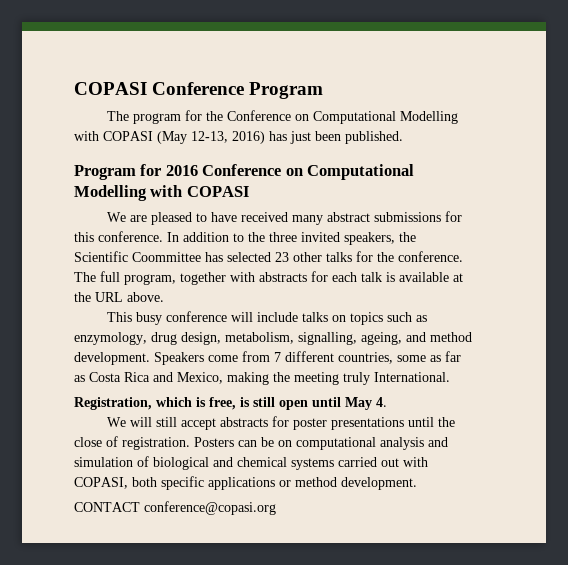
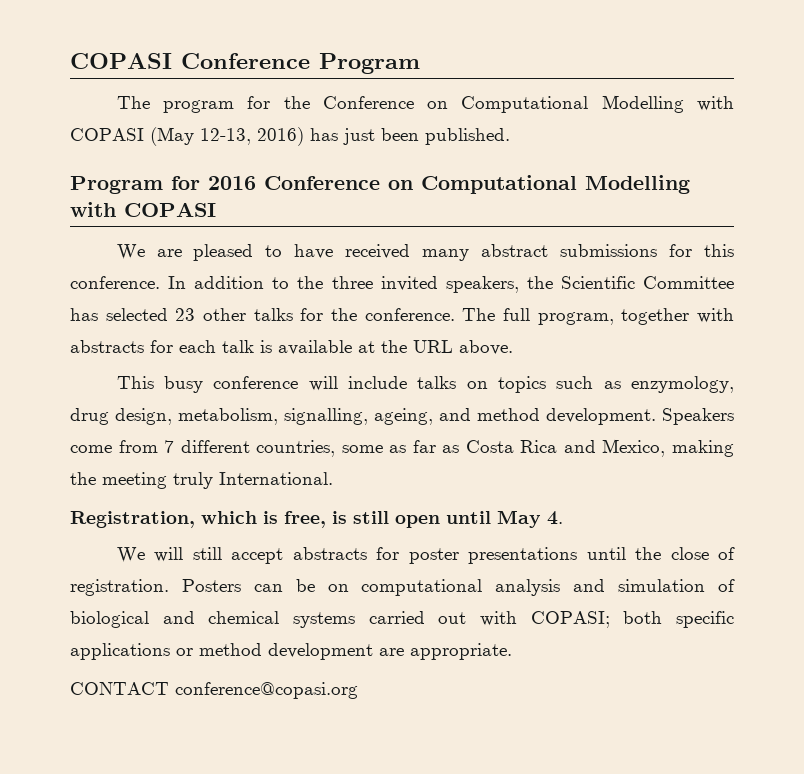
- In addition to the three invited speakers, the Scientific Coommittee has selected 23 other talks for the conference.
+ In addition to the three invited speakers, the Scientific Committee has selected 23 other talks for the conference.
- Posters can be on computational analysis and simulation of biological and chemical systems carried out with COPASI, both specific applications or method development.
+ Posters can be on computational analysis and simulation of biological and chemical systems carried out with COPASI; both specific applications or method development are appropriate.

